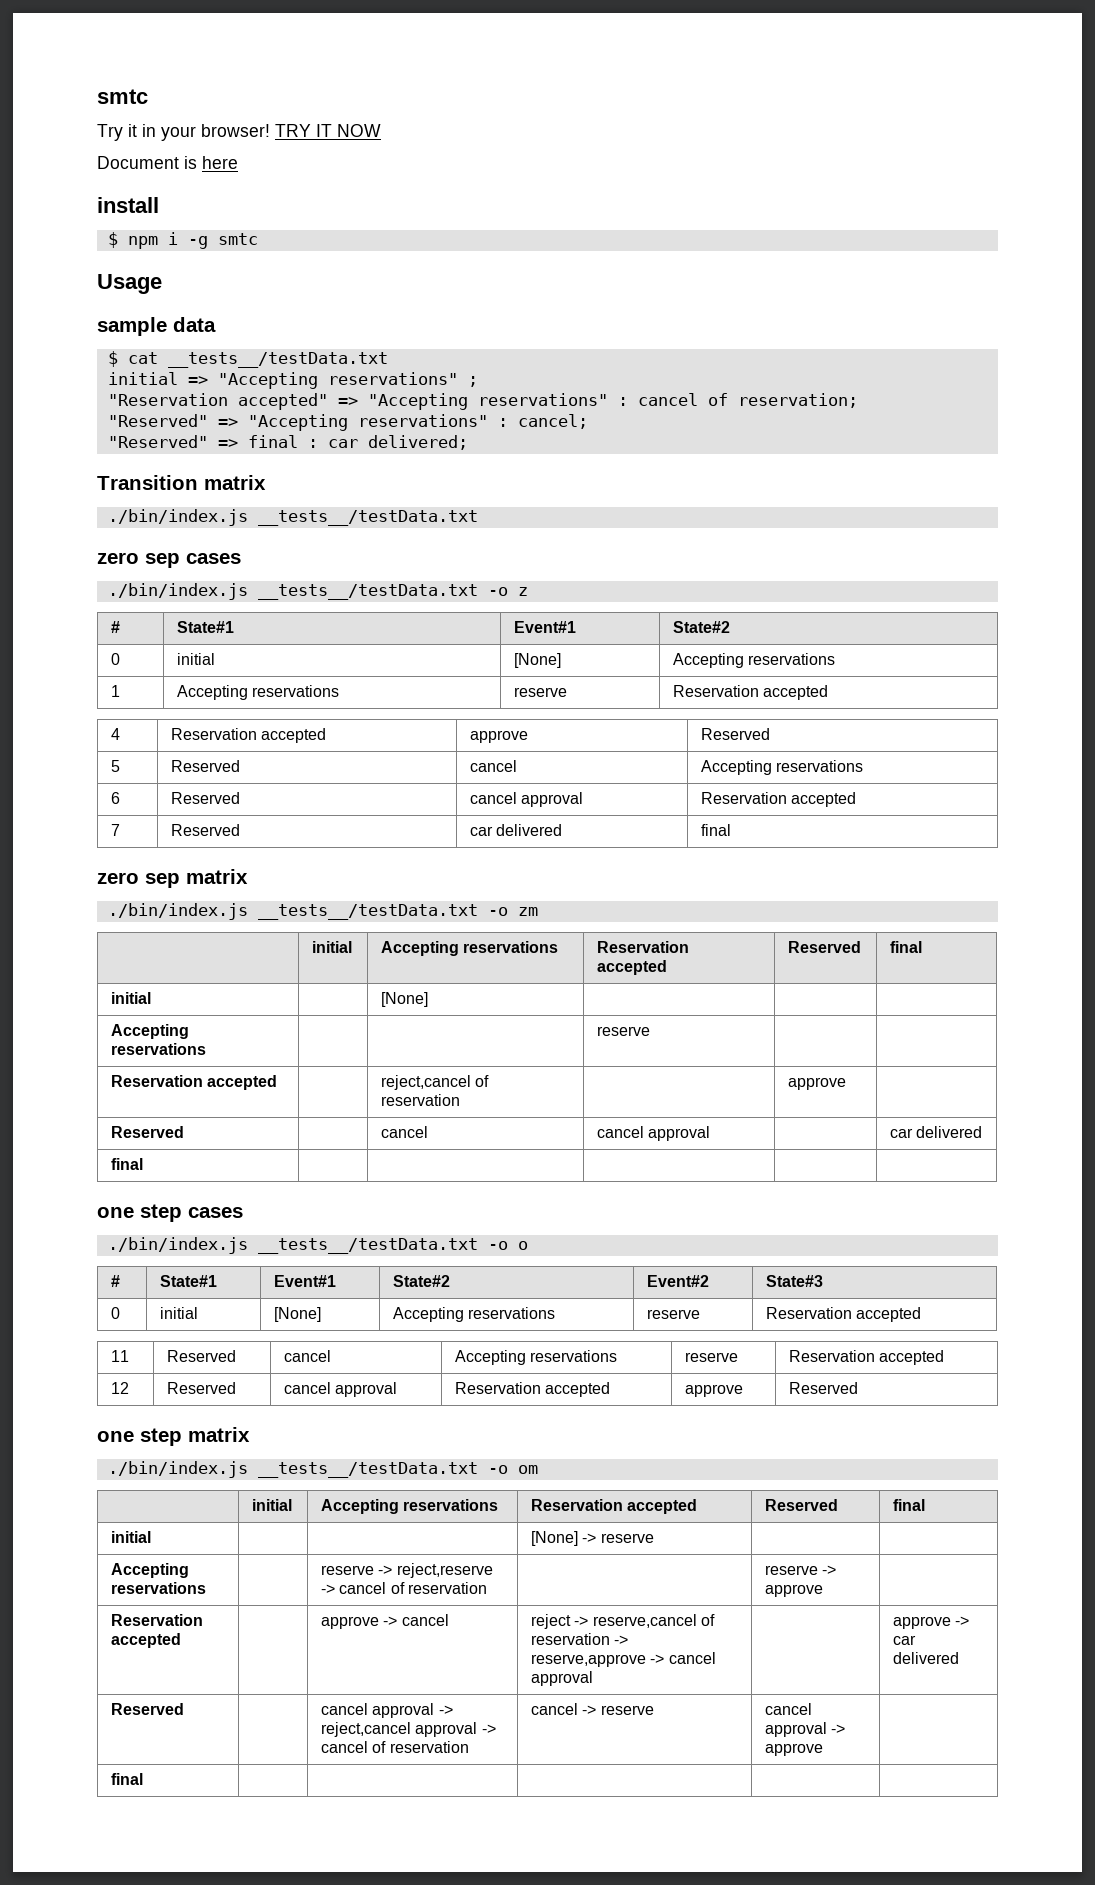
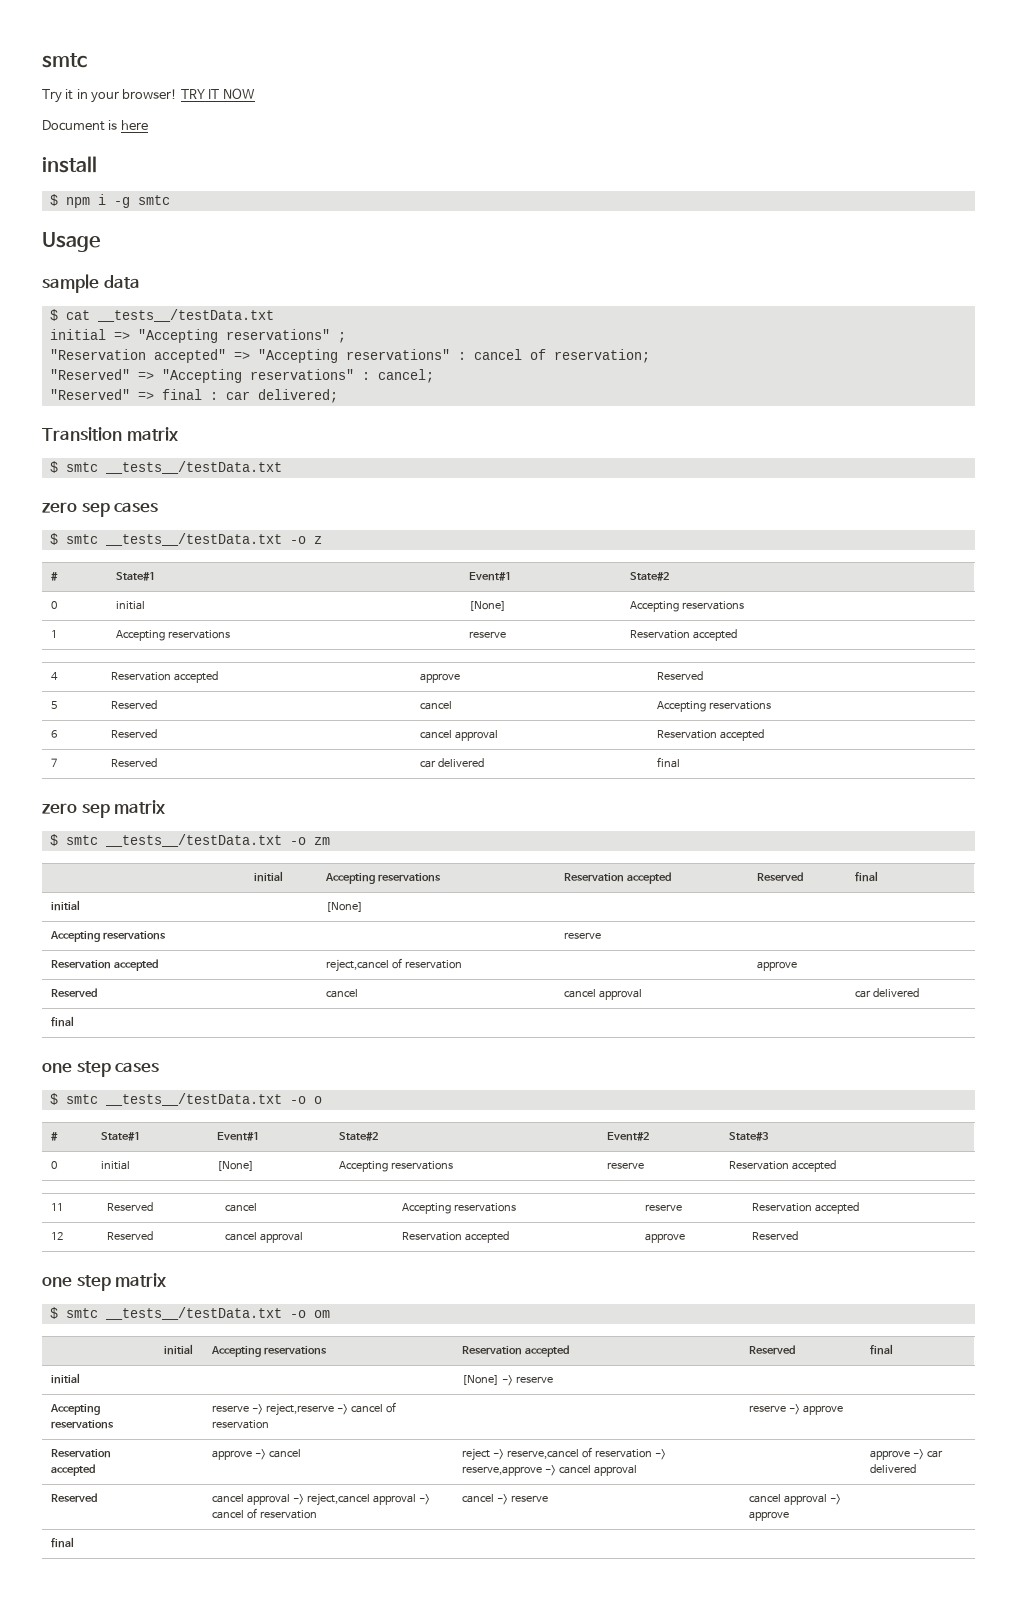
  Transition matrix
- ./bin/index.js __tests__/testData.txt
+ $ smtc __tests__/testData.txt
- ./bin/index.js __tests__/testData.txt -o z
+ $ smtc __tests__/testData.txt -o z
- ./bin/index.js __tests__/testData.txt -o zm
+ $ smtc __tests__/testData.txt -o zm
- ./bin/index.js __tests__/testData.txt -o o
+ $ smtc __tests__/testData.txt -o o
- ./bin/index.js __tests__/testData.txt -o om
+ $ smtc __tests__/testData.txt -o om

